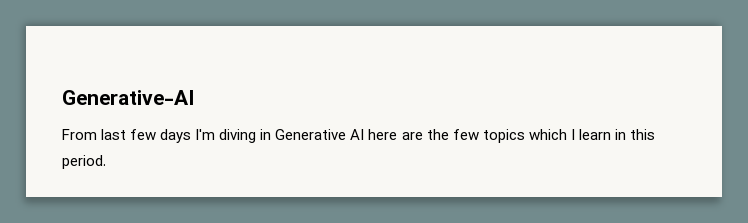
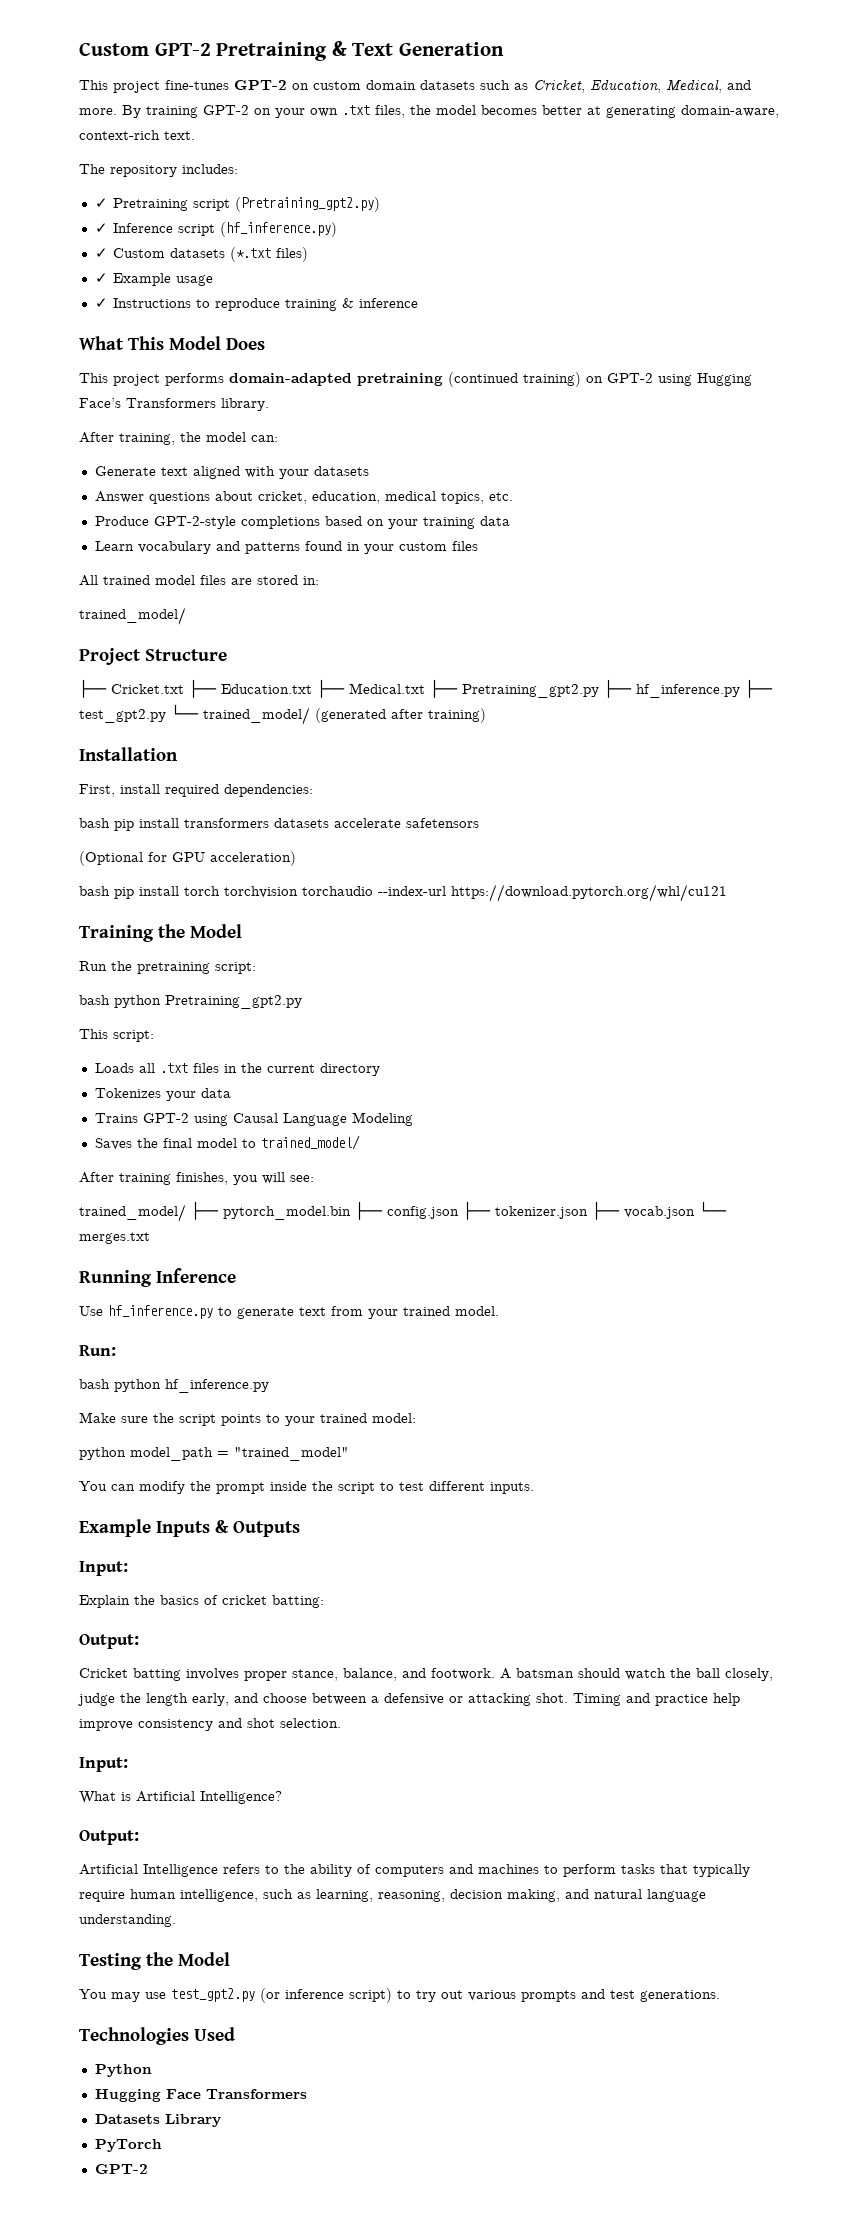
- Generative-AI
- From last few days I'm diving in Generative AI here are the few topics which I learn in this period.
+ Custom GPT-2 Pretraining & Text Generation
+ This project fine-tunes GPT-2 on custom domain datasets such as Cricket, Education, Medical, and more. By training GPT-2 on your own .txt files, the model becomes better at generating domain-aware, context-rich text.
+ The repository includes:
+ ✓ Pretraining script (Pretraining_gpt2.py)
+ ✓ Inference script (hf_inference.py)
+ ✓ Custom datasets (*.txt files)
+ ✓ Example usage
+ ✓ Instructions to reproduce training & inference
+ What This Model Does
+ This project performs domain-adapted pretraining (continued training) on GPT-2 using Hugging Face’s Transformers library.
+ After training, the model can:
+ Generate text aligned with your datasets
+ Answer questions about cricket, education, medical topics, etc.
+ Produce GPT-2-style completions based on your training data
+ Learn vocabulary and patterns found in your custom files
+ All trained model files are stored in:
+ trained_model/
+ Project Structure
+ ├── Cricket.txt ├── Education.txt ├── Medical.txt ├── Pretraining_gpt2.py ├── hf_inference.py ├── test_gpt2.py └── trained_model/ (generated after training)
+ Installation
+ First, install required dependencies:
+ bash pip install transformers datasets accelerate safetensors
+ (Optional for GPU acceleration)
+ bash pip install torch torchvision torchaudio --index-url https://download.pytorch.org/whl/cu121
+ Training the Model
+ Run the pretraining script:
+ bash python Pretraining_gpt2.py
+ This script:
+ Loads all .txt files in the current directory
+ Tokenizes your data
+ Trains GPT-2 using Causal Language Modeling
+ Saves the final model to trained_model/
+ After training finishes, you will see:
+ trained_model/ ├── pytorch_model.bin ├── config.json ├── tokenizer.json ├── vocab.json └── merges.txt
+ Running Inference
+ Use hf_inference.py to generate text from your trained model.
+ Run:
+ bash python hf_inference.py
+ Make sure the script points to your trained model:
+ python model_path = "trained_model"
+ You can modify the prompt inside the script to test different inputs.
+ Example Inputs & Outputs
+ Input:
+ Explain the basics of cricket batting:
+ Output:
+ Cricket batting involves proper stance, balance, and footwork. A batsman should watch the ball closely, judge the length early, and choose between a defensive or attacking shot. Timing and practice help improve consistency and shot selection.
+ Input:
+ What is Artificial Intelligence?
+ Output:
+ Artificial Intelligence refers to the ability of computers and machines to perform tasks that typically require human intelligence, such as learning, reasoning, decision making, and natural language understanding.
+ Testing the Model
+ You may use test_gpt2.py (or inference script) to try out various prompts and test generations.
+ Technologies Used
+ Python
+ Hugging Face Transformers
+ Datasets Library
+ PyTorch
+ GPT-2

